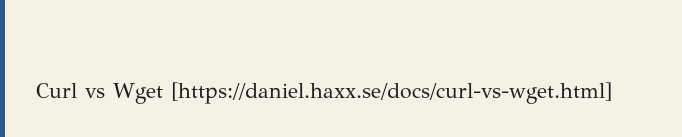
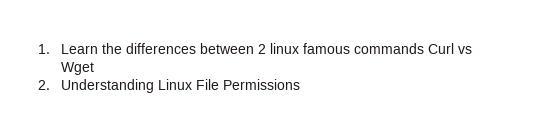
- Curl vs Wget [https://daniel.haxx.se/docs/curl-vs-wget.html]
+ 1. Learn the differences between 2 linux famous commands Curl vs Wget
+ 2. Understanding Linux File Permissions

